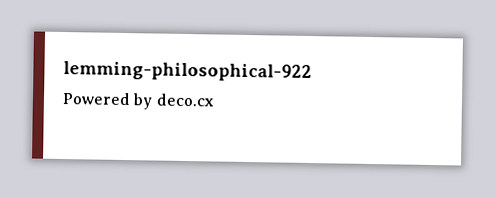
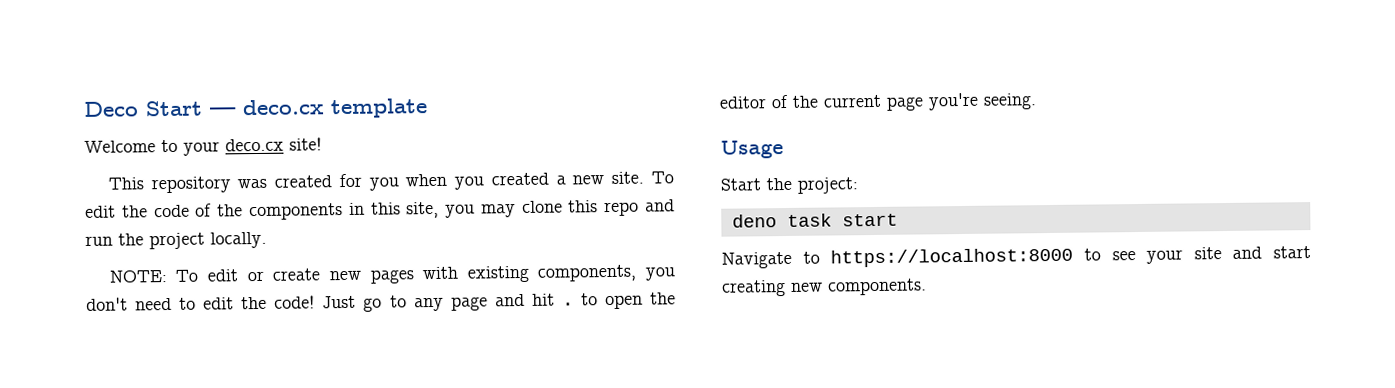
- lemming-philosophical-922
- Powered by deco.cx
+ Deco Start — deco.cx template
+ Welcome to your deco.cx site!
+ This repository was created for you when you created a new site. To edit the code of the components in this site, you may clone this repo and run the project locally.
+ NOTE: To edit or create new pages with existing components, you don't need to edit the code! Just go to any page and hit . to open the editor of the current page you're seeing.
+ Usage
+ Start the project:
+ deno task start
+ Navigate to https://localhost:8000 to see your site and start creating new components.

